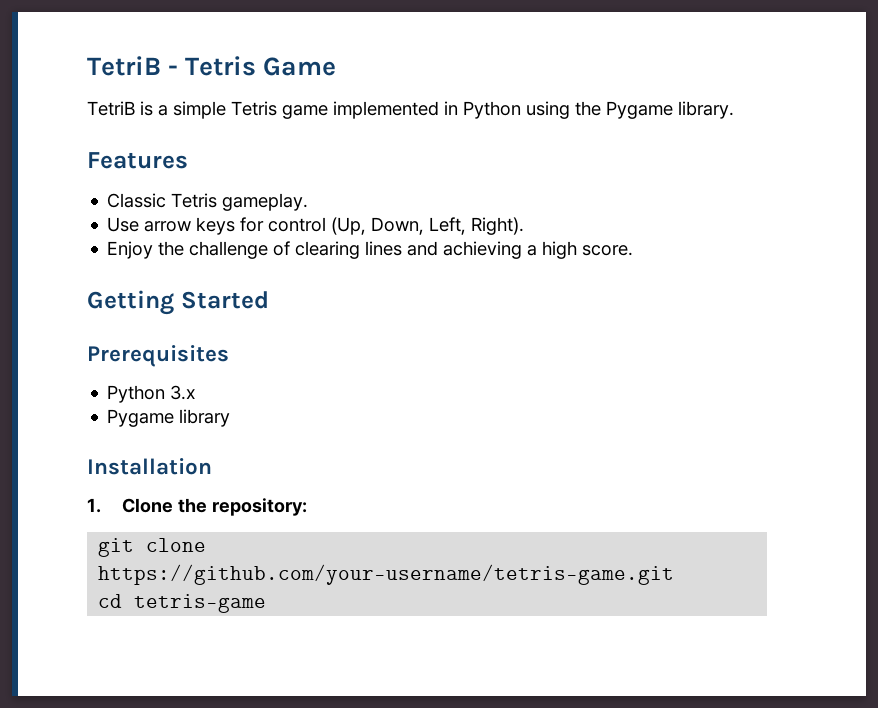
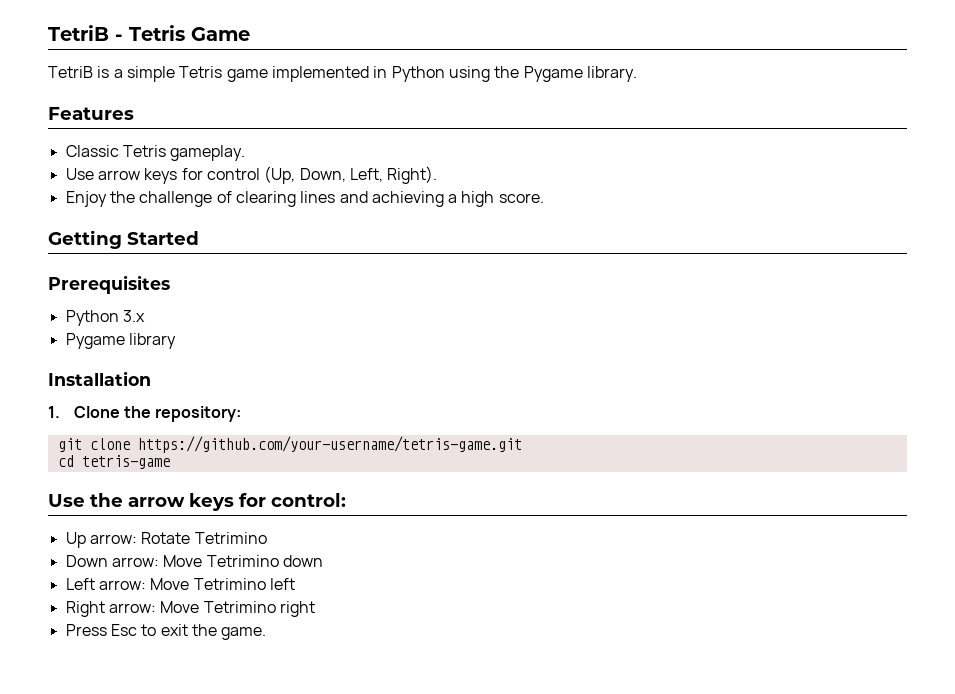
+ Use the arrow keys for control:
+ Up arrow: Rotate Tetrimino
+ Down arrow: Move Tetrimino down
+ Left arrow: Move Tetrimino left
+ Right arrow: Move Tetrimino right
+ Press Esc to exit the game.

